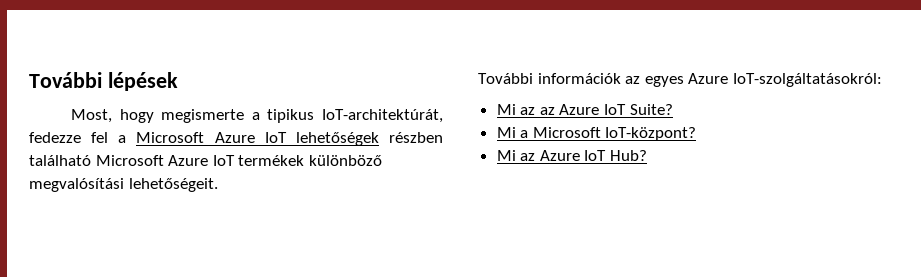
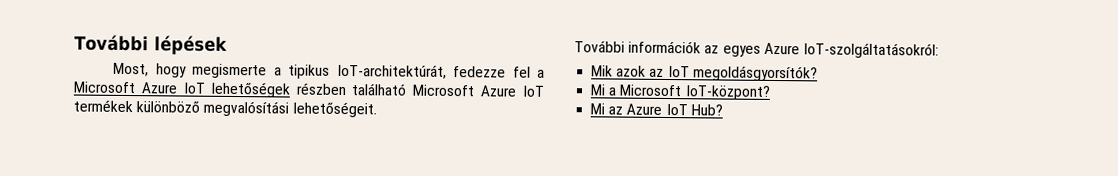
- Mi az az Azure IoT Suite?
+ Mik azok az IoT megoldásgyorsítók?

